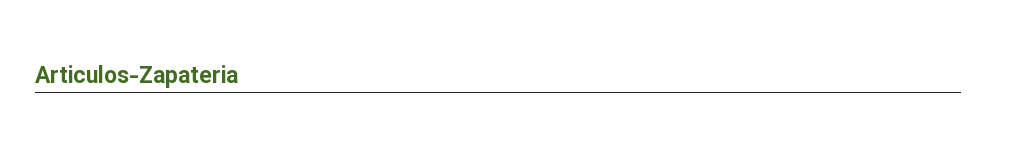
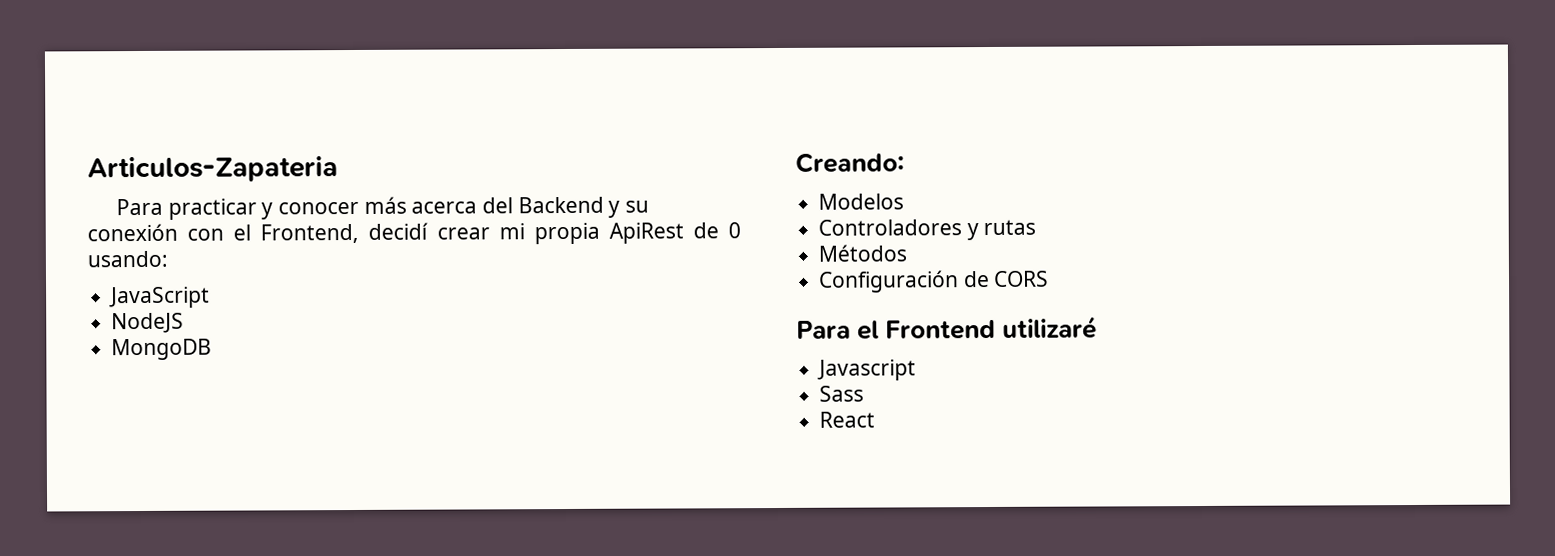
+ Para practicar y conocer más acerca del Backend y su conexión con el Frontend, decidí crear mi propia ApiRest de 0 usando:
+ JavaScript
+ NodeJS
+ MongoDB
+ Creando:
+ Modelos
+ Controladores y rutas
+ Métodos
+ Configuración de CORS
+ Para el Frontend utilizaré
+ Javascript
+ Sass
+ React

